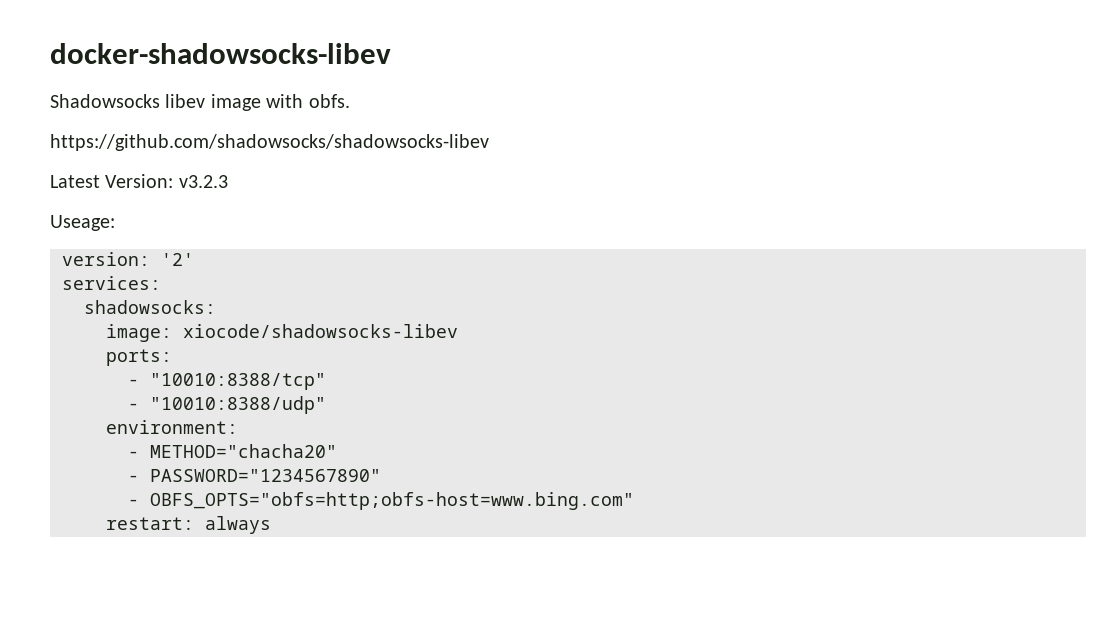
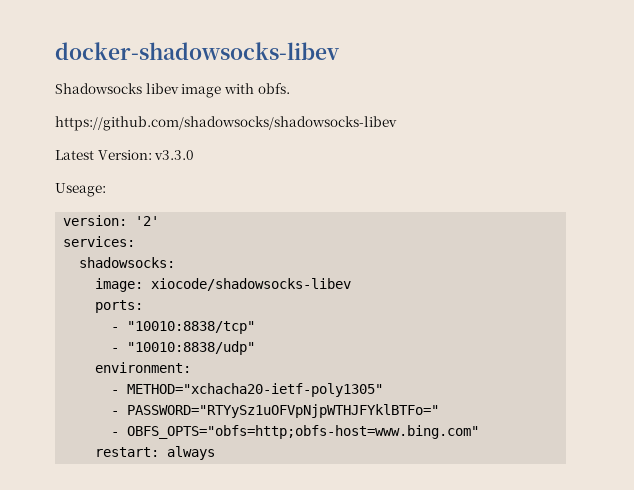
- Latest Version: v3.2.3
+ Latest Version: v3.3.0
- - "10010:8388/tcp"
- - "10010:8388/udp"
+ - "10010:8838/tcp"
+ - "10010:8838/udp"
- - METHOD="chacha20"
- - PASSWORD="1234567890"
+ - METHOD="xchacha20-ietf-poly1305"
+ - PASSWORD="RTYySz1uOFVpNjpWTHJFYklBTFo="

